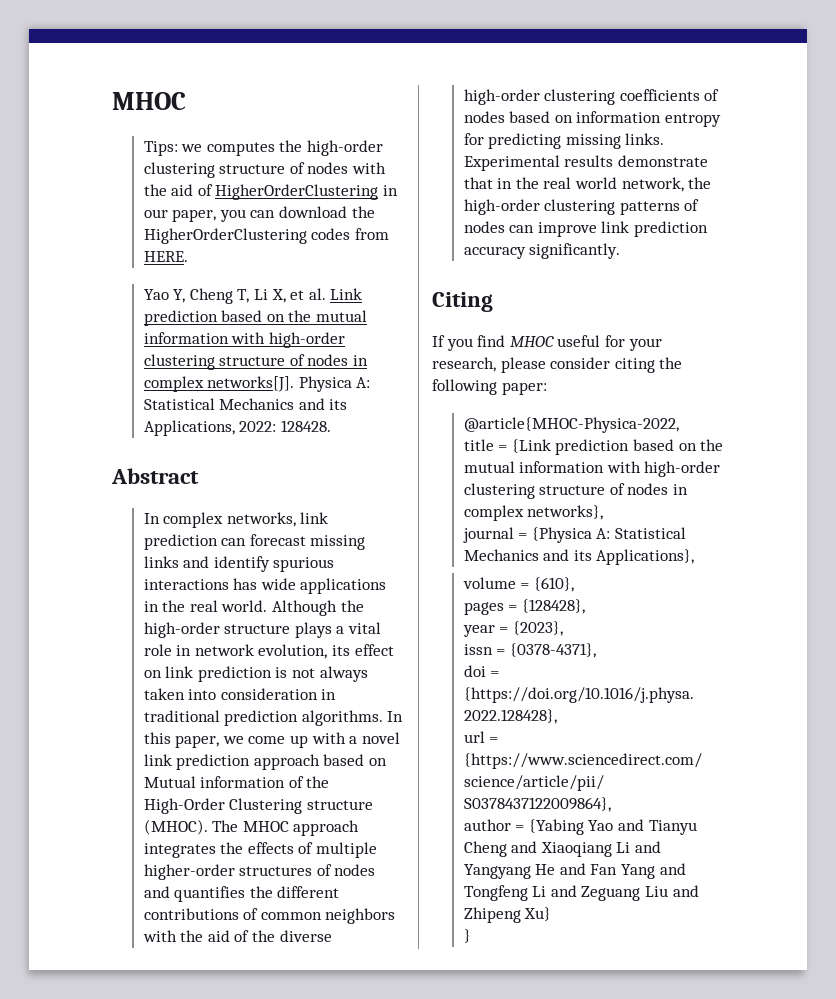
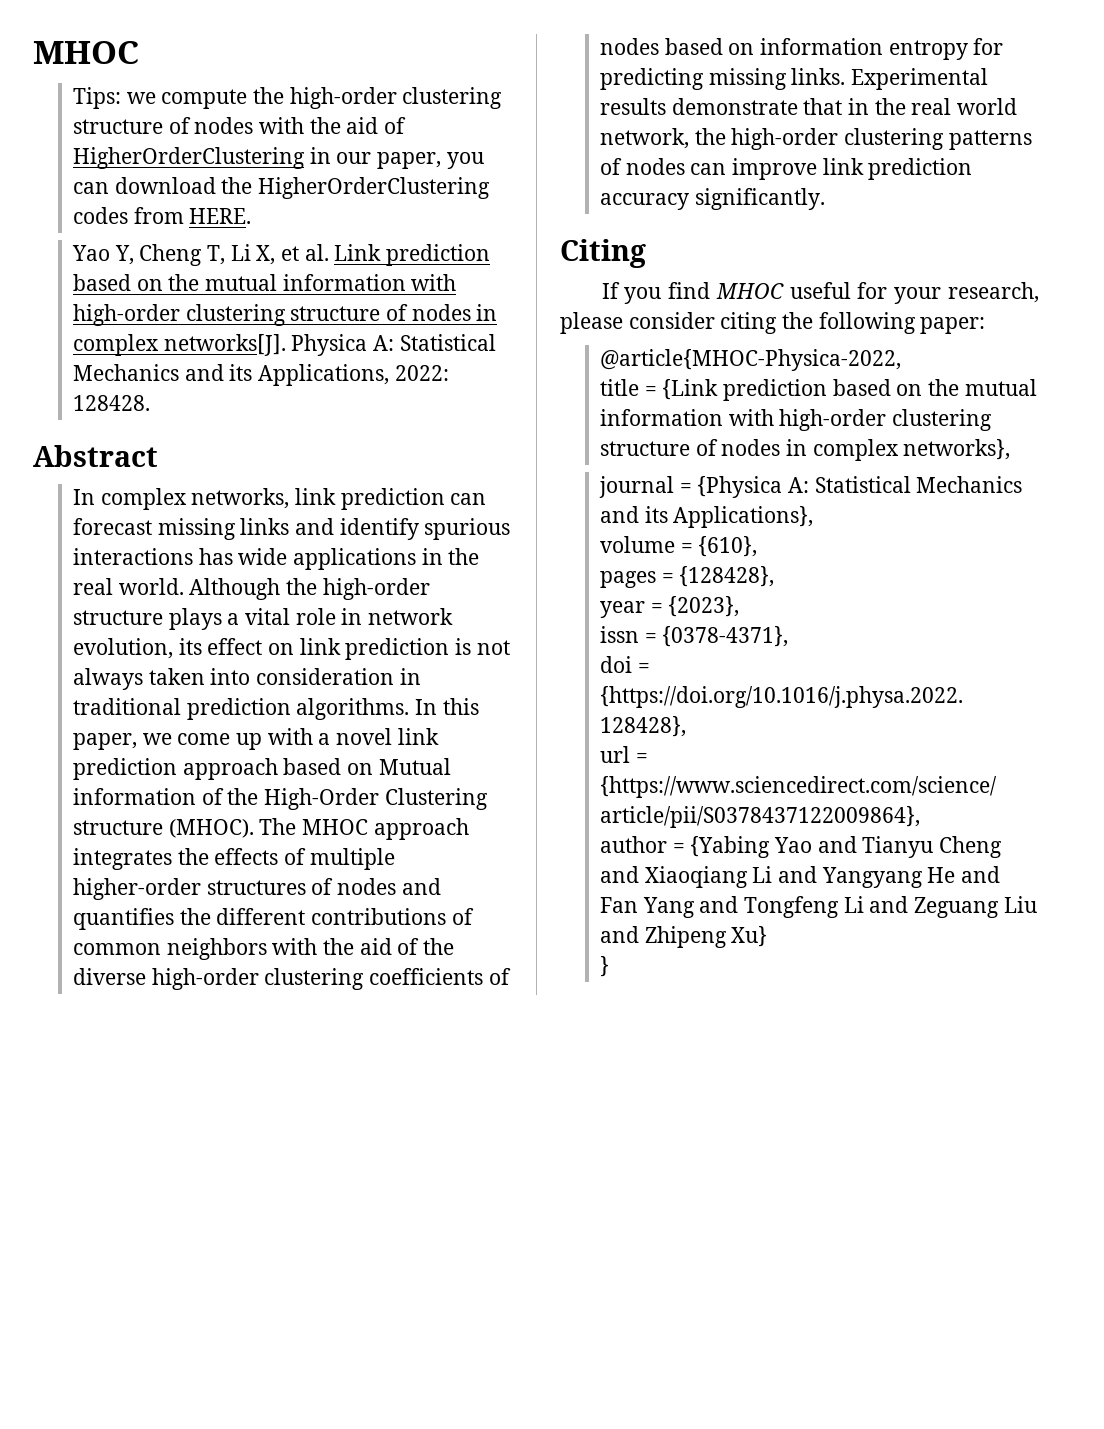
- Tips: we computes the high-order clustering structure of nodes with the aid of HigherOrderClustering in our paper, you can download the HigherOrderClustering codes from HERE.
+ Tips: we compute the high-order clustering structure of nodes with the aid of HigherOrderClustering in our paper, you can download the HigherOrderClustering codes from HERE.

